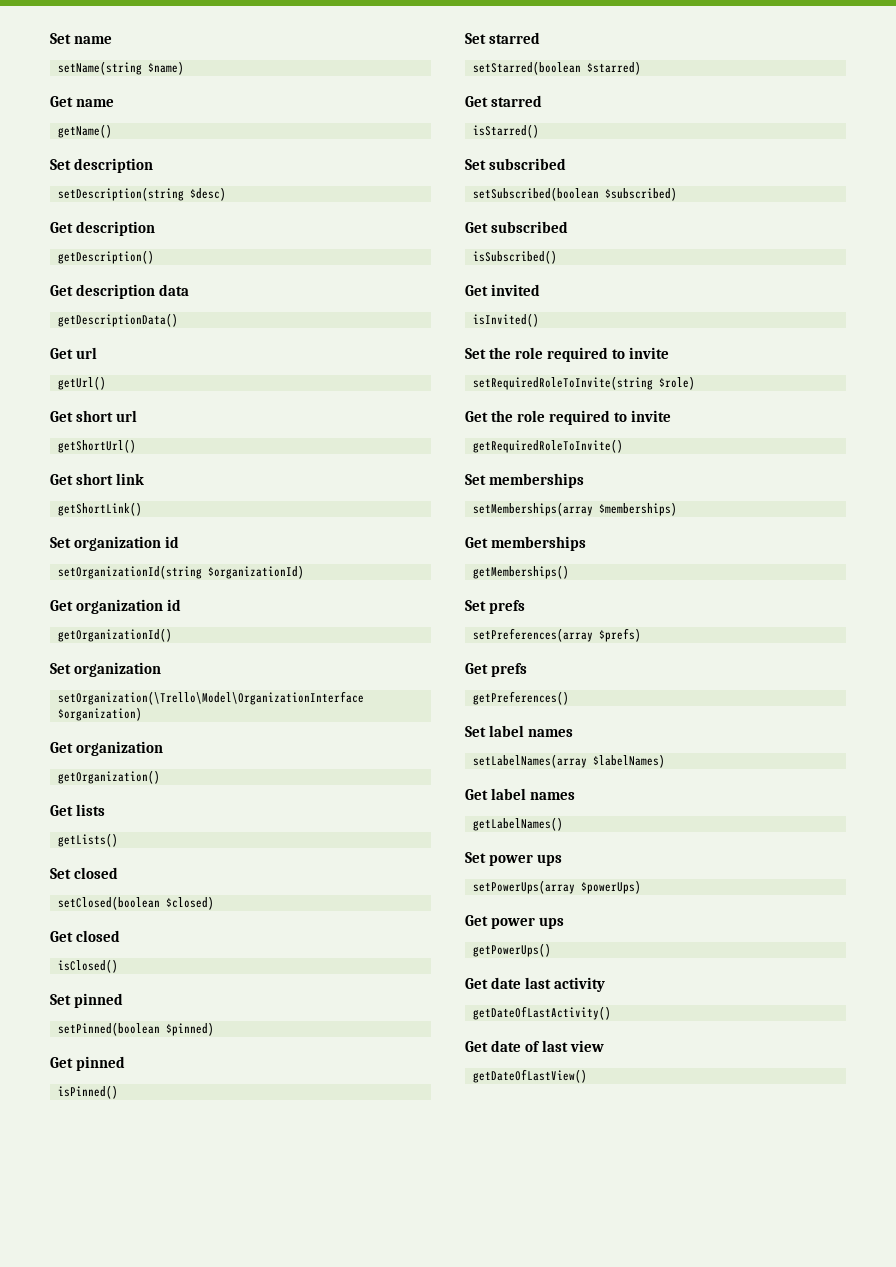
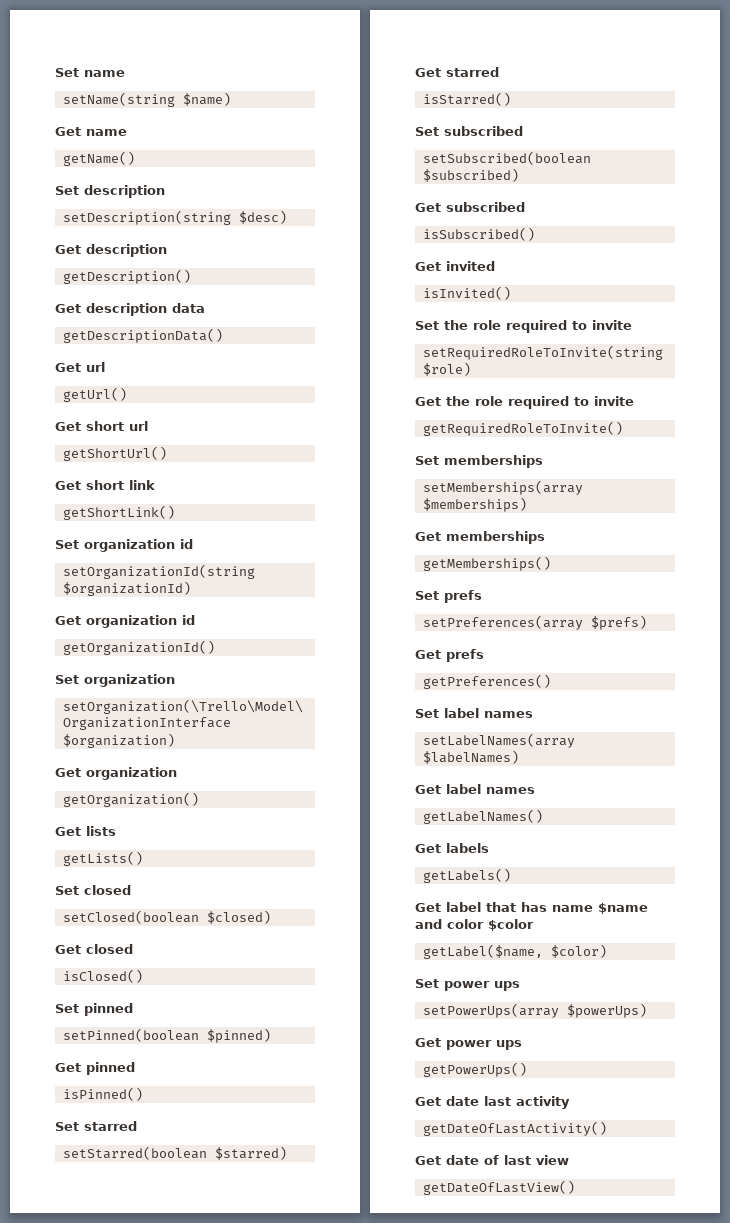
+ Get labels
+ getLabels()
+ Get label that has name $name and color $color
+ getLabel($name, $color)

